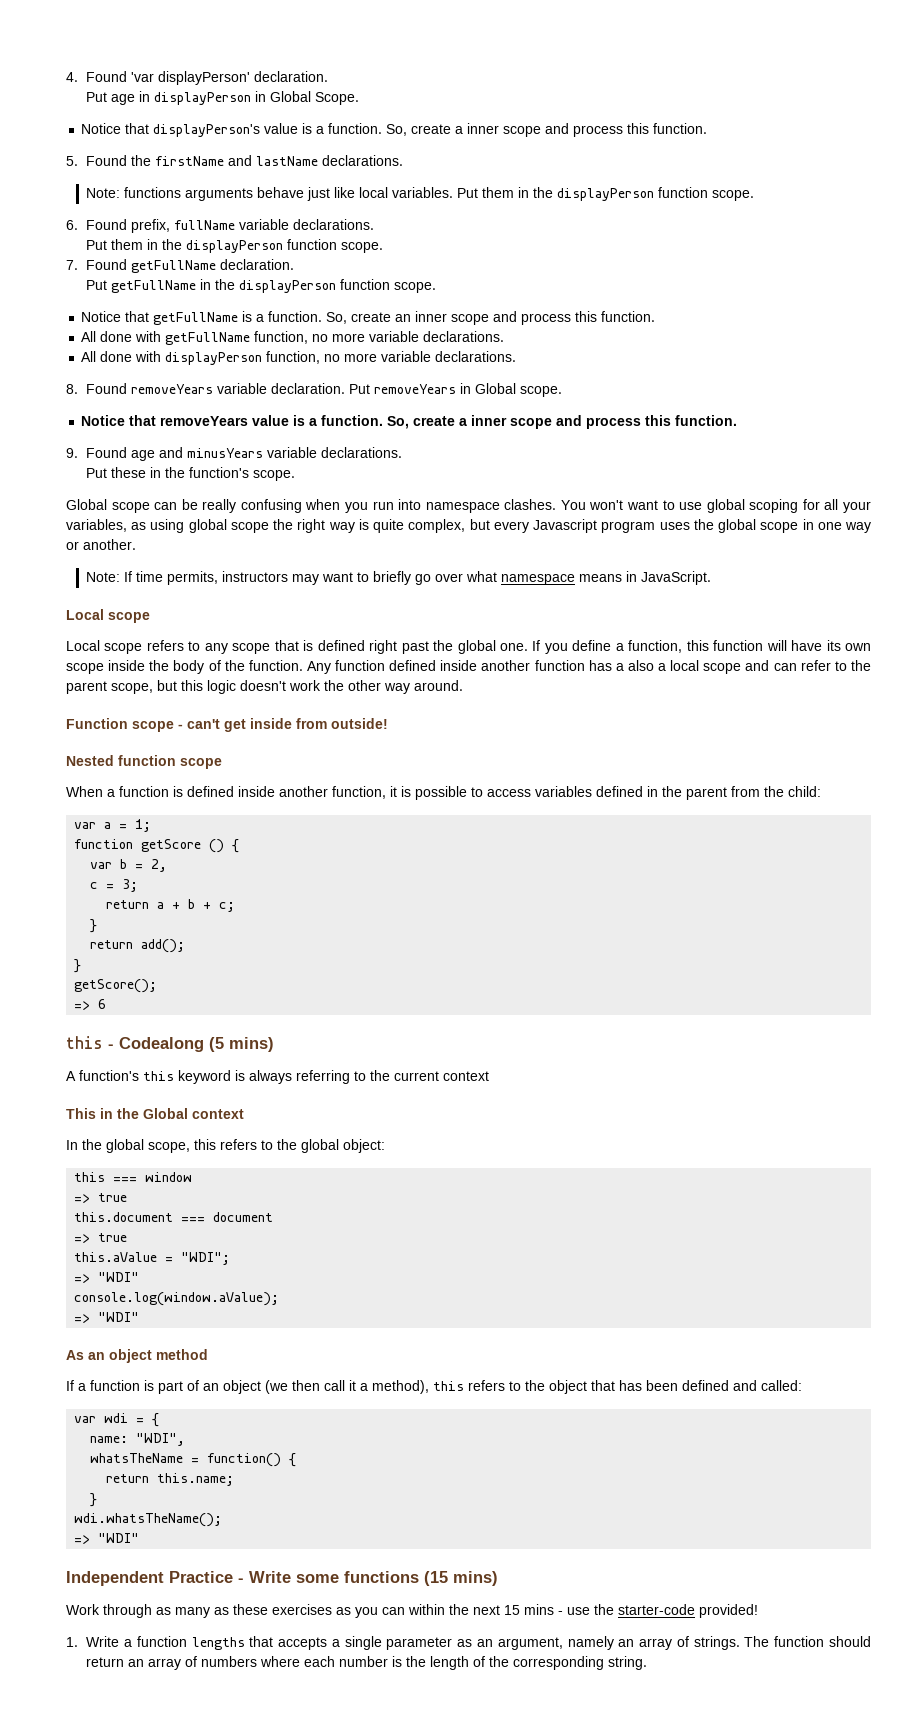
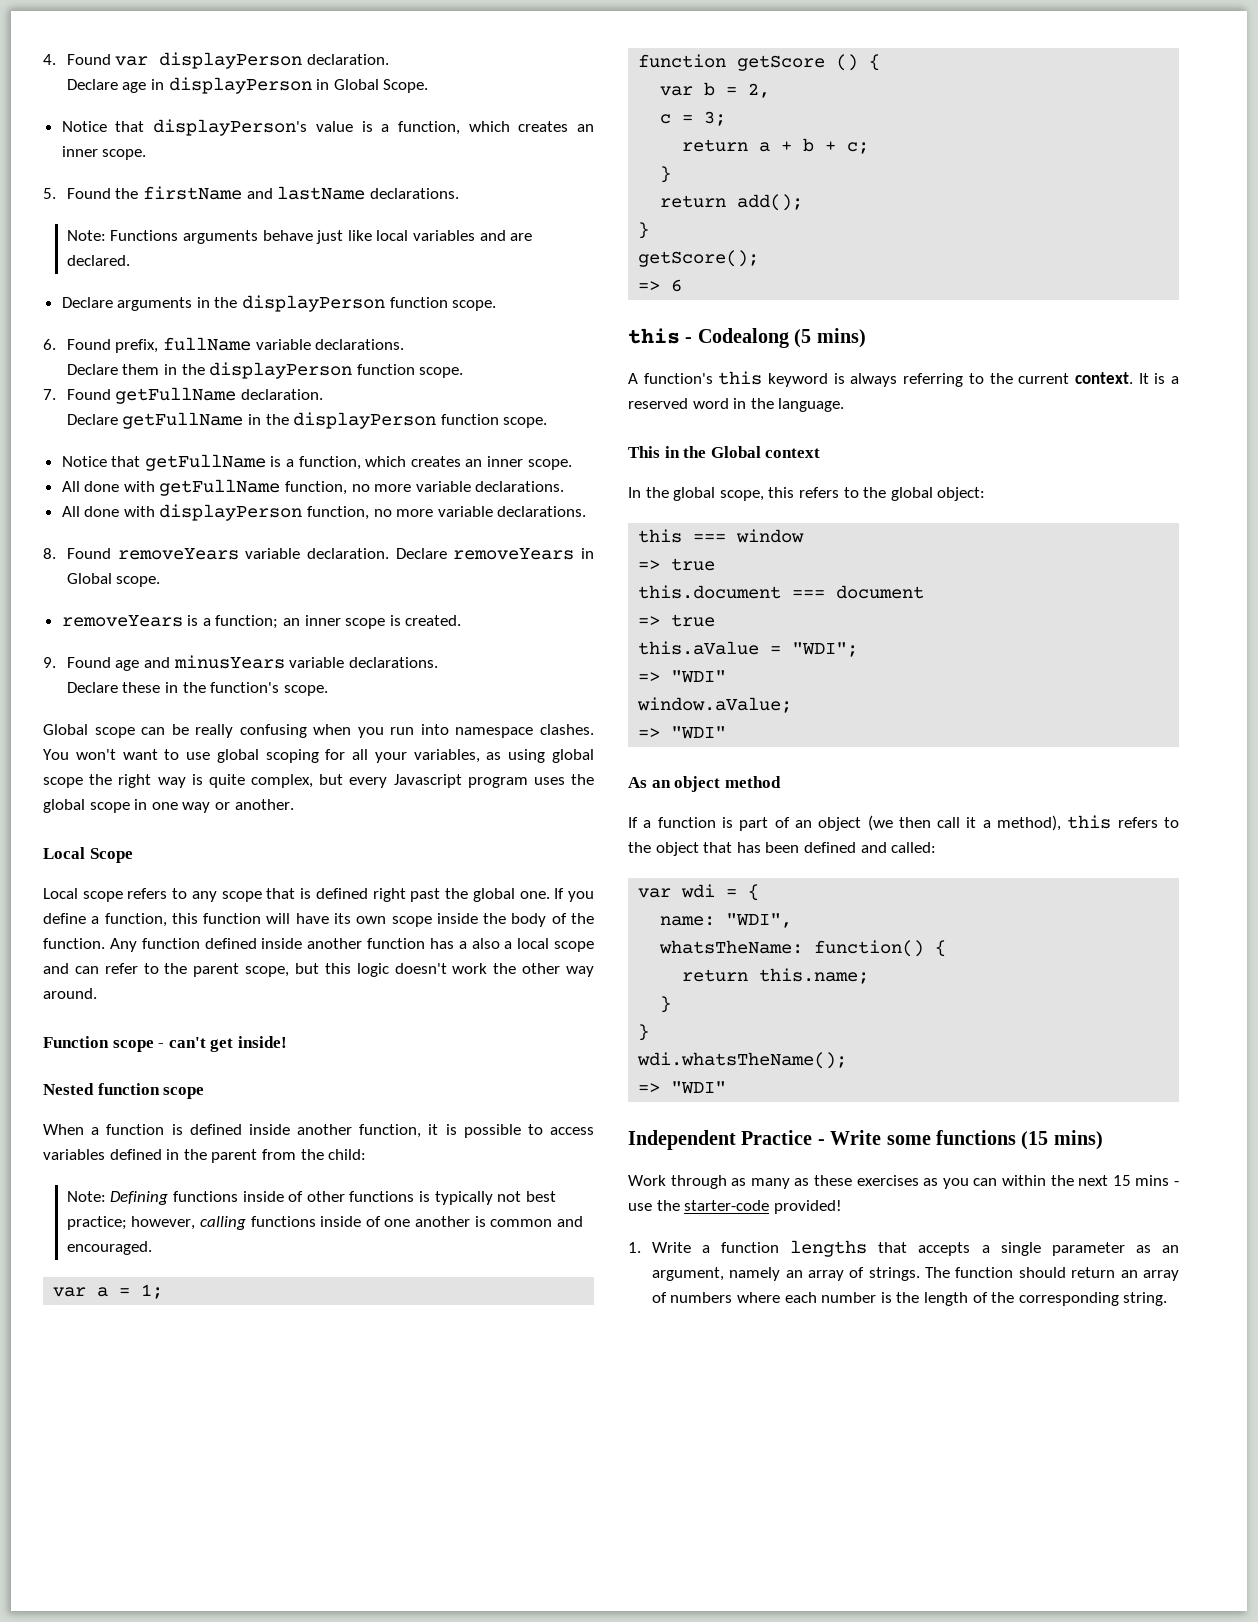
- 4. Found 'var displayPerson' declaration.
- Put age in displayPerson in Global Scope.
+ 4. Found var displayPerson declaration.
+ Declare age in displayPerson in Global Scope.
- Notice that displayPerson's value is a function. So, create a inner scope and process this function.
+ Notice that displayPerson's value is a function, which creates an inner scope.
- Note: functions arguments behave just like local variables. Put them in the displayPerson function scope.
+ Note: Functions arguments behave just like local variables and are declared.
+ Declare arguments in the displayPerson function scope.
  6. Found prefix, fullName variable declarations.
- Put them in the displayPerson function scope.
+ Declare them in the displayPerson function scope.
- Put getFullName in the displayPerson function scope.
+ Declare getFullName in the displayPerson function scope.
- Notice that getFullName is a function. So, create an inner scope and process this function.
+ Notice that getFullName is a function, which creates an inner scope.
- Put removeYears in Global scope.
+ Declare removeYears in Global scope.
- Notice that removeYears value is a function. So, create a inner scope and process this function.
+ removeYears is a function; an inner scope is created.
- Put these in the function's scope.
+ Declare these in the function's scope.
- Note: If time permits, instructors may want to briefly go over what namespace means in JavaScript.
- Local scope
+ Local Scope
- Function scope - can't get inside from outside!
+ Function scope - can't get inside!
+ Note: Defining functions inside of other functions is typically not best practice; however, calling functions inside of one another is common and encouraged.
- A function's this keyword is always referring to the current context
+ A function's this keyword is always referring to the current context. It is a reserved word in the language.
- console.log(window.aValue);
+ window.aValue;
- whatsTheName = function() {
+ whatsTheName: function() {
  return this.name;
+ }

